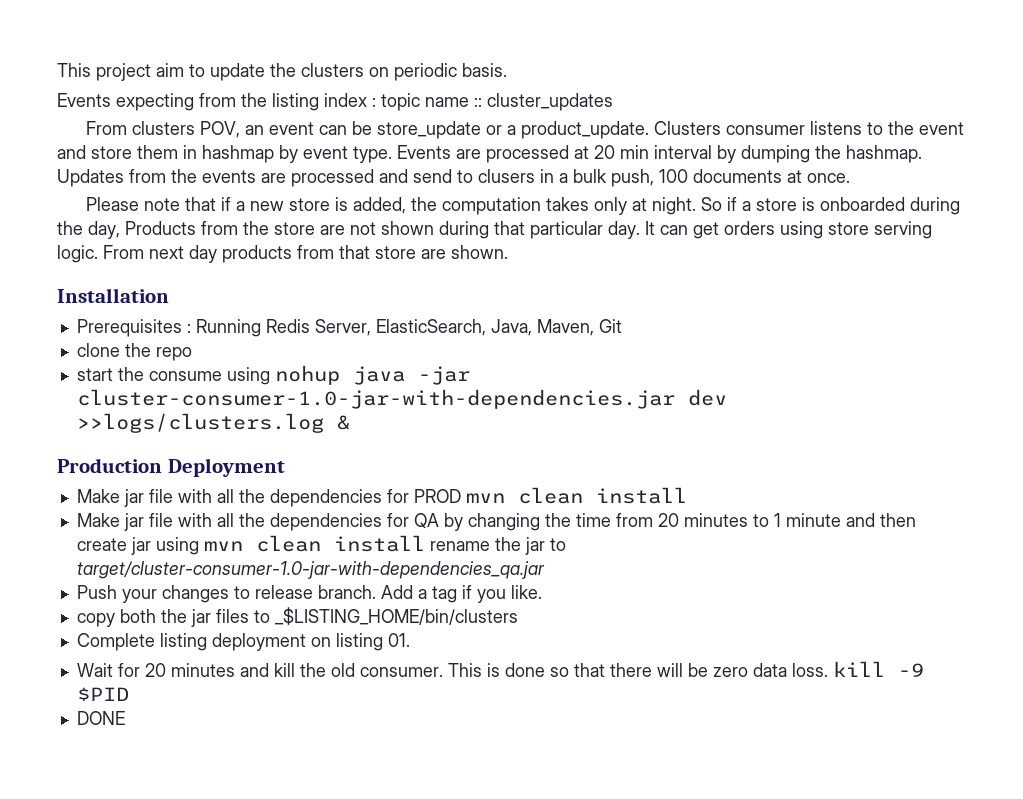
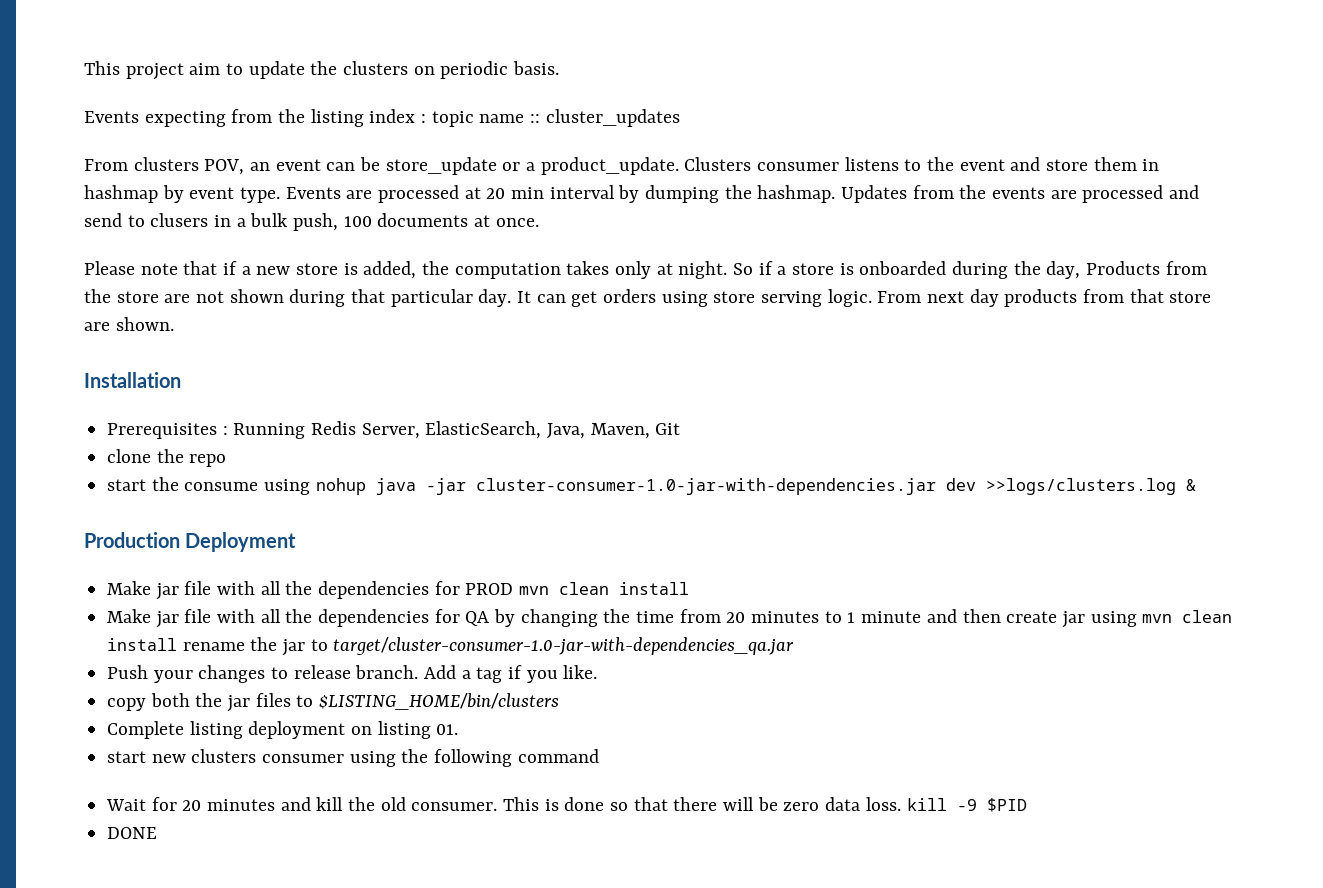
- copy both the jar files to _$LISTING_HOME/bin/clusters
+ copy both the jar files to $LISTING_HOME/bin/clusters
+ start new clusters consumer using the following command

